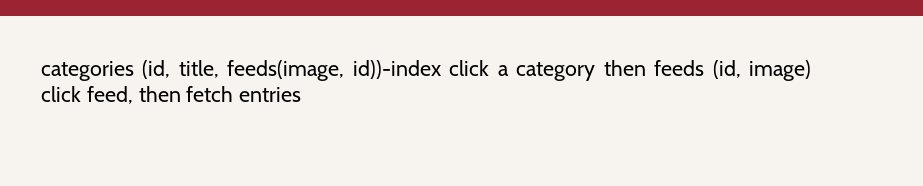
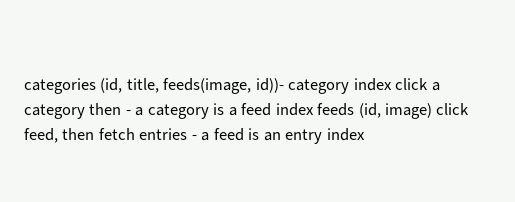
- categories (id, title, feeds(image, id))-index click a category then feeds (id, image) click feed, then fetch entries
+ categories (id, title, feeds(image, id))- category index click a category then - a category is a feed index feeds (id, image) click feed, then fetch entries - a feed is an entry index

